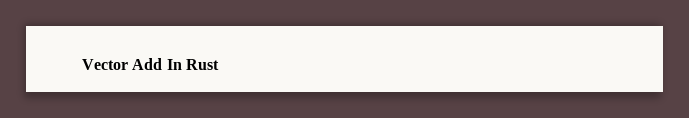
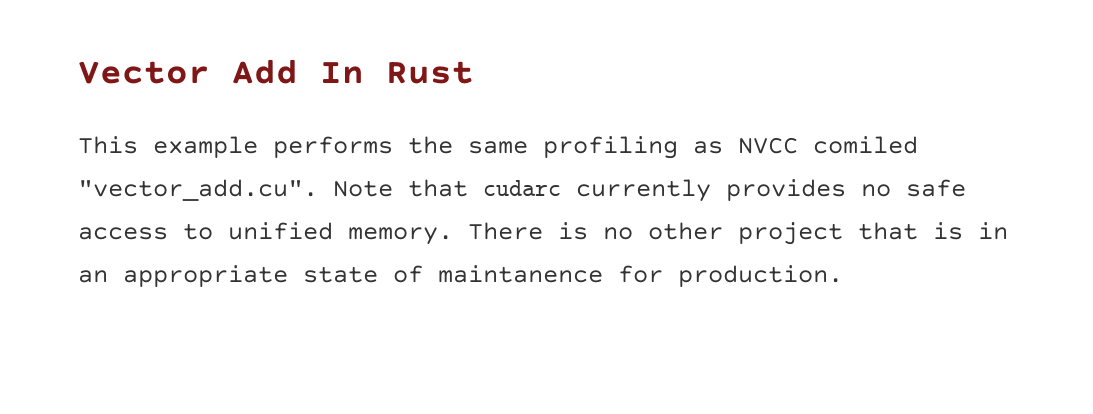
+ This example performs the same profiling as NVCC comiled "vector_add.cu". Note that cudarc currently provides no safe access to unified memory. There is no other project that is in an appropriate state of maintanence for production.

